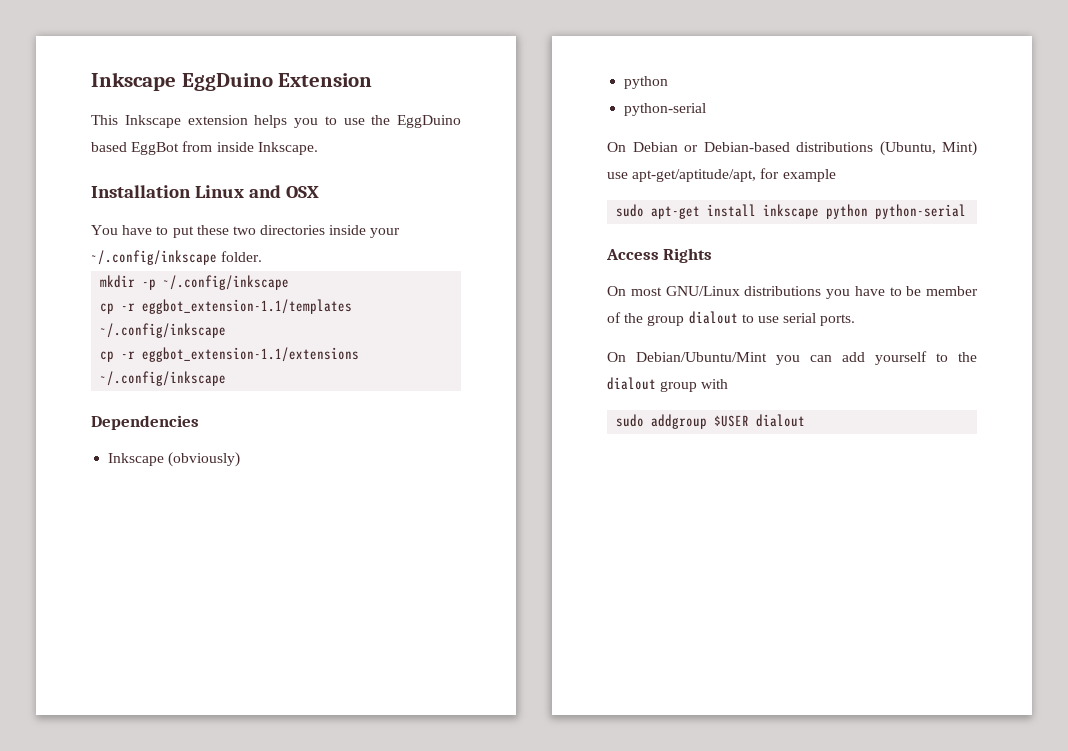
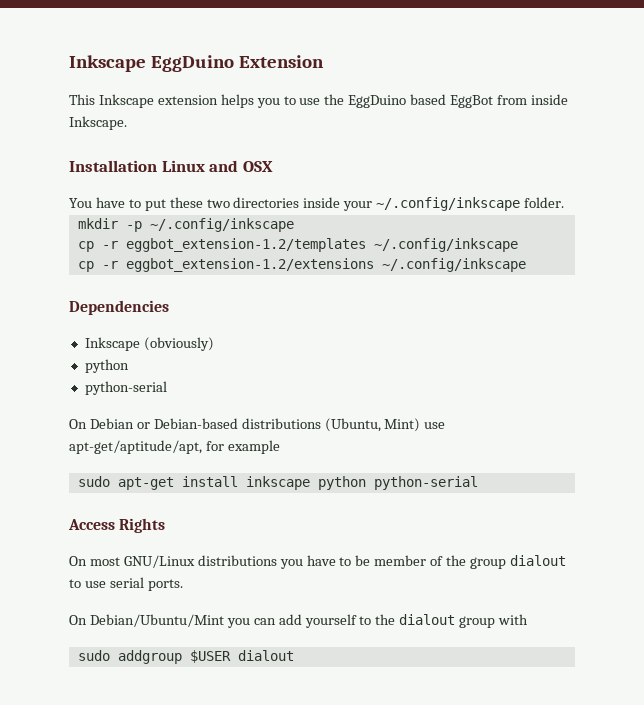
- cp -r eggbot_extension-1.1/templates ~/.config/inkscape
- cp -r eggbot_extension-1.1/extensions ~/.config/inkscape
+ cp -r eggbot_extension-1.2/templates ~/.config/inkscape
+ cp -r eggbot_extension-1.2/extensions ~/.config/inkscape

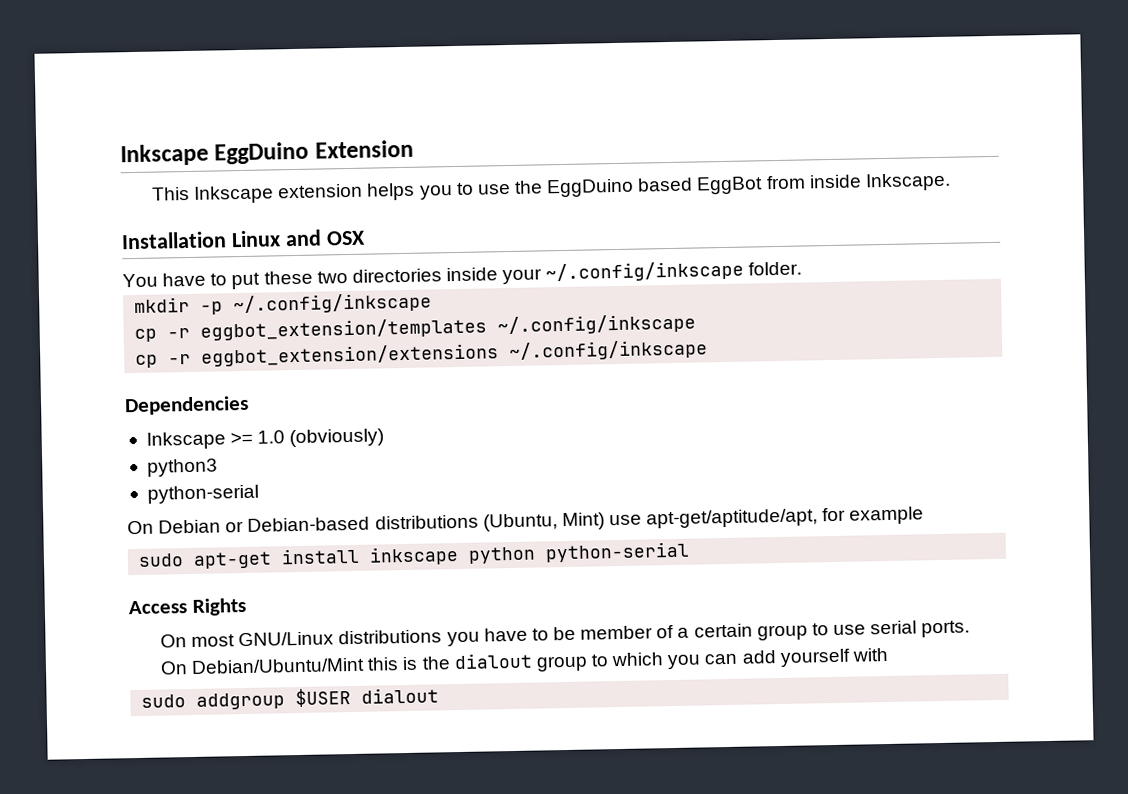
- cp -r eggbot_extension-1.2/templates ~/.config/inkscape
- cp -r eggbot_extension-1.2/extensions ~/.config/inkscape
+ cp -r eggbot_extension/templates ~/.config/inkscape
+ cp -r eggbot_extension/extensions ~/.config/inkscape
- Inkscape (obviously)
- python
+ Inkscape >= 1.0 (obviously)
+ python3
- On most GNU/Linux distributions you have to be member of the group dialout to use serial ports.
+ On most GNU/Linux distributions you have to be member of a certain group to use serial ports.
- On Debian/Ubuntu/Mint you can add yourself to the dialout group with
+ On Debian/Ubuntu/Mint this is the dialout group to which you can add yourself with

